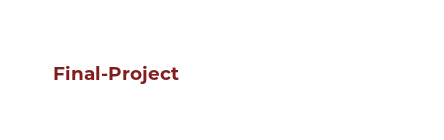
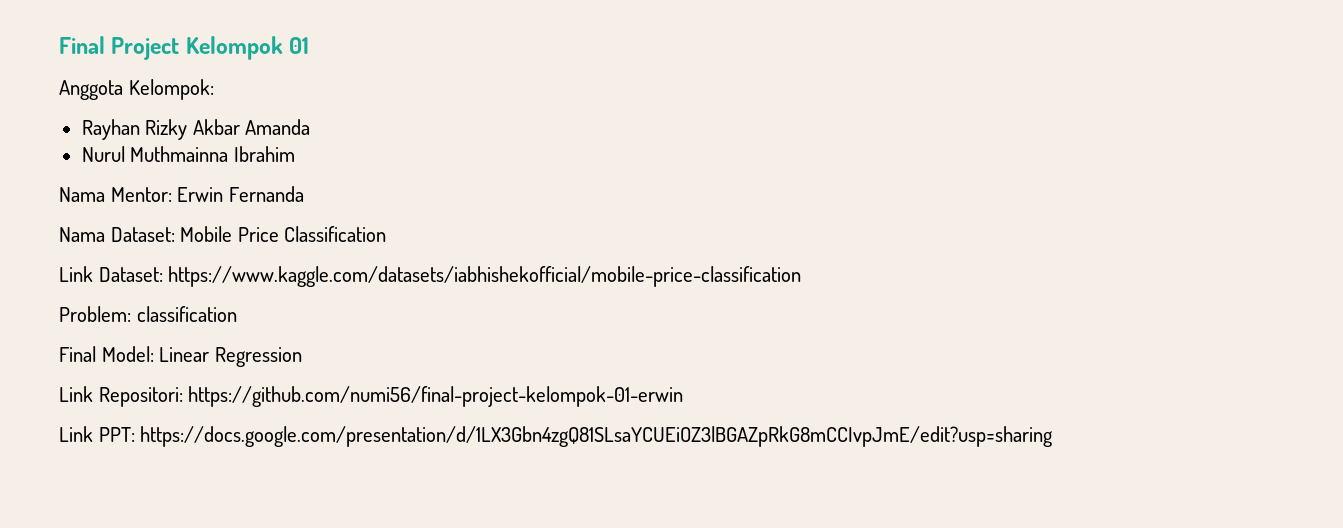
- Final-Project
+ Final Project Kelompok 01
+ Anggota Kelompok:
+ Rayhan Rizky Akbar Amanda
+ Nurul Muthmainna Ibrahim
+ Nama Mentor: Erwin Fernanda
+ Nama Dataset: Mobile Price Classification
+ Link Dataset: https://www.kaggle.com/datasets/iabhishekofficial/mobile-price-classification
+ Problem: classification
+ Final Model: Linear Regression
+ Link Repositori: https://github.com/numi56/final-project-kelompok-01-erwin
+ Link PPT: https://docs.google.com/presentation/d/1LX3Gbn4zgQ81SLsaYCUEiOZ3lBGAZpRkG8mCCIvpJmE/edit?usp=sharing

